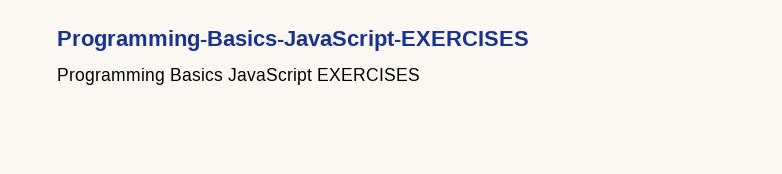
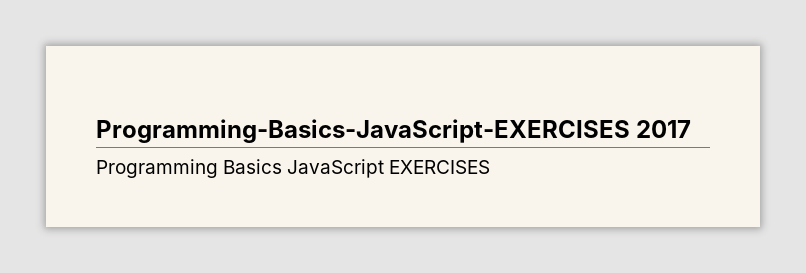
- Programming-Basics-JavaScript-EXERCISES
+ Programming-Basics-JavaScript-EXERCISES 2017

